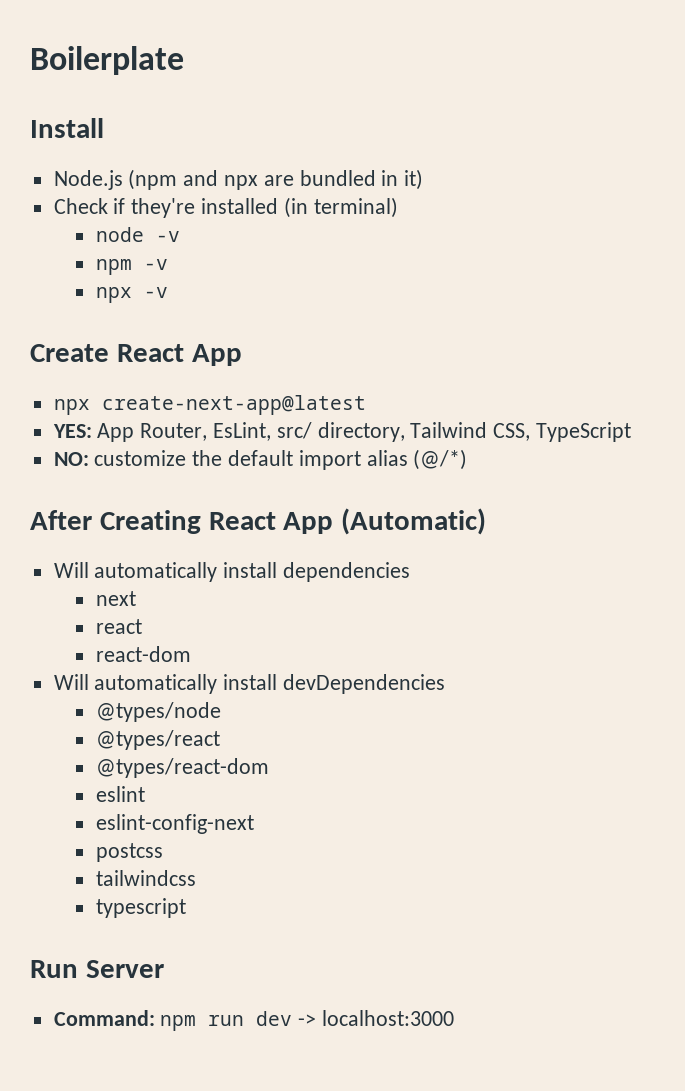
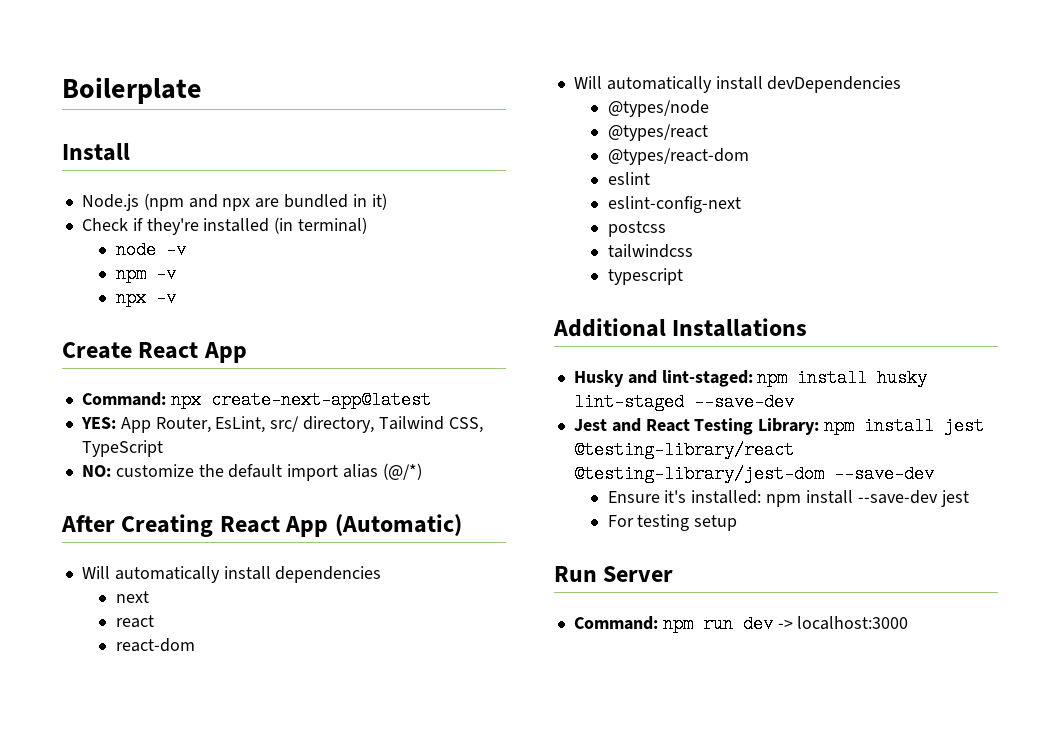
- npx create-next-app@latest
+ Command: npx create-next-app@latest
+ Additional Installations
+ Husky and lint-staged: npm install husky lint-staged --save-dev
+ Jest and React Testing Library: npm install jest @testing-library/react @testing-library/jest-dom --save-dev
+ Ensure it's installed: npm install --save-dev jest
+ For testing setup

